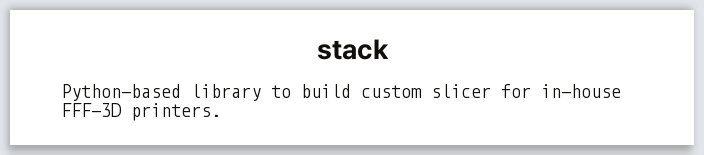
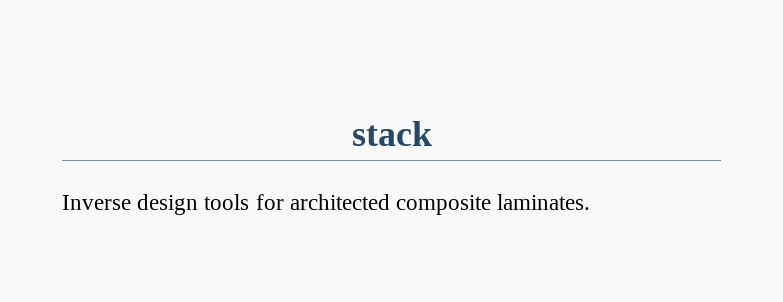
- Python-based library to build custom slicer for in-house FFF-3D printers.
+ Inverse design tools for architected composite laminates.

